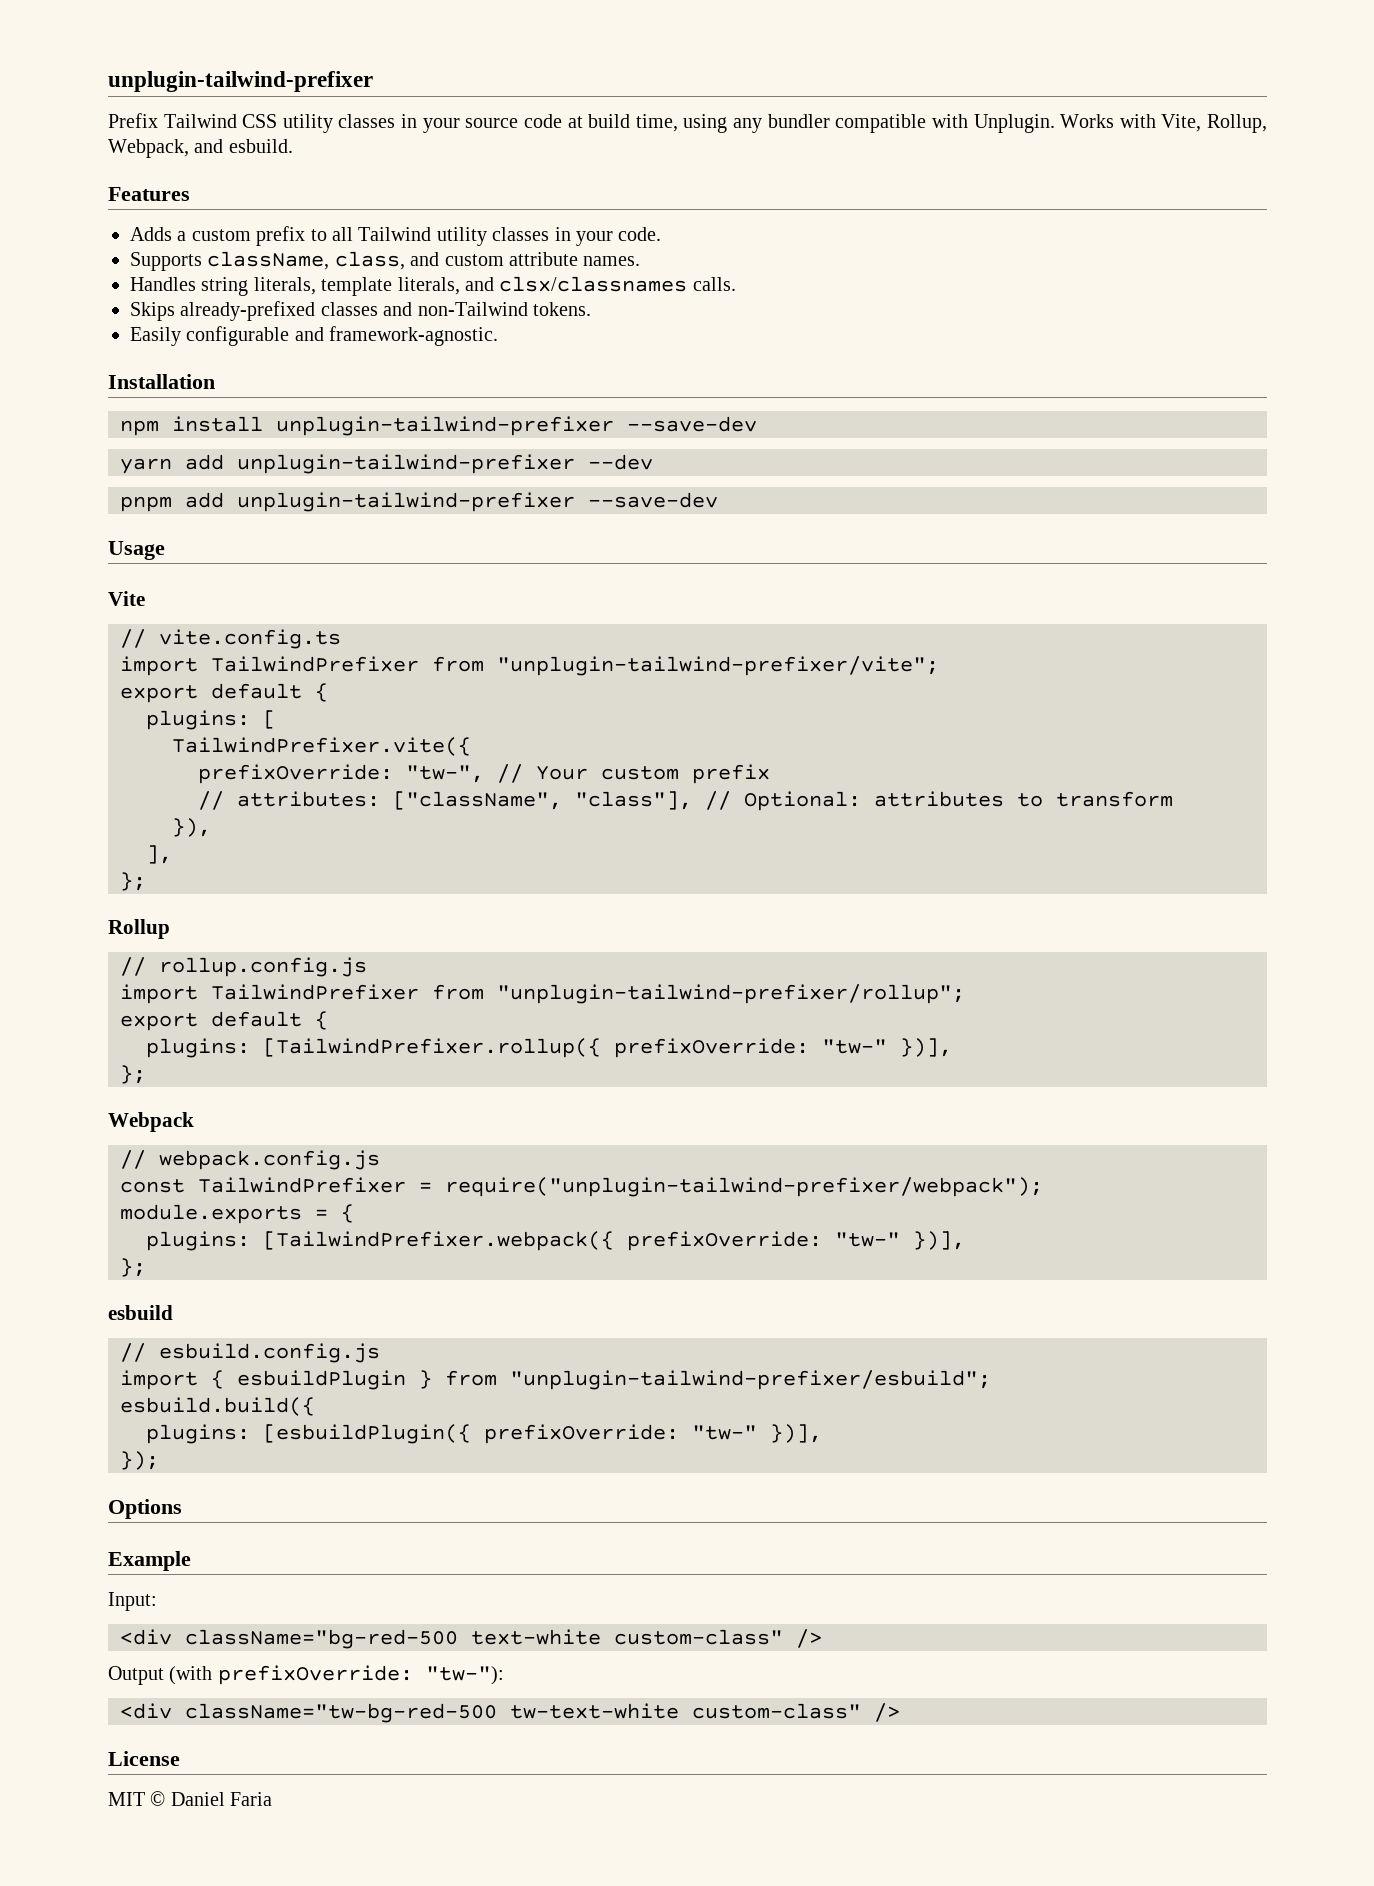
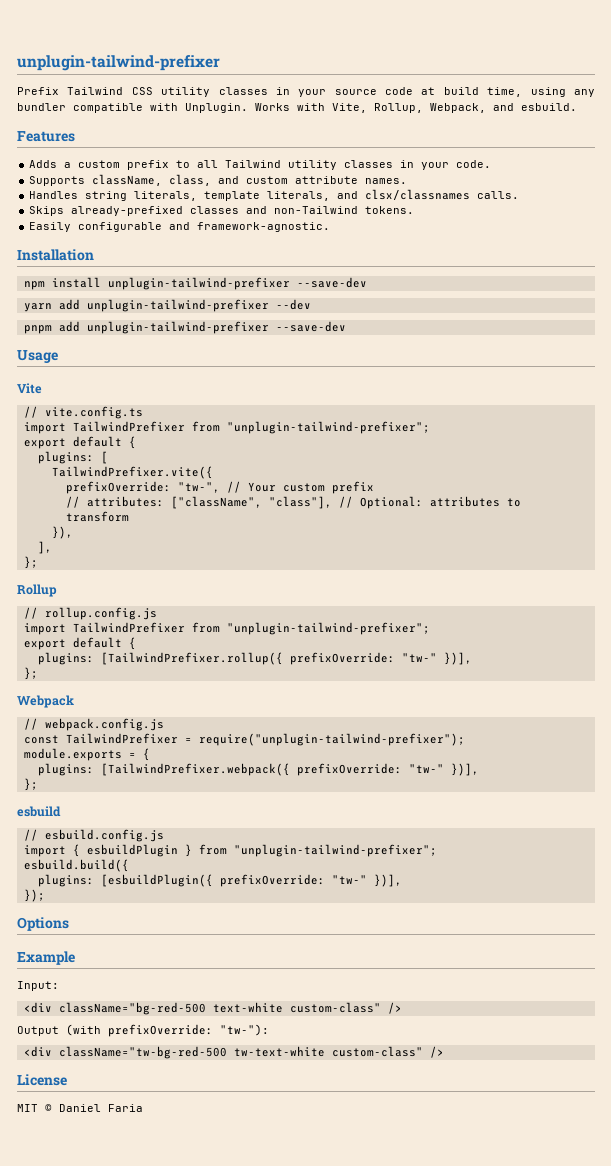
  // vite.config.ts
- import TailwindPrefixer from "unplugin-tailwind-prefixer/vite";
+ import TailwindPrefixer from "unplugin-tailwind-prefixer";
  // rollup.config.js
- import TailwindPrefixer from "unplugin-tailwind-prefixer/rollup";
+ import TailwindPrefixer from "unplugin-tailwind-prefixer";
- const TailwindPrefixer = require("unplugin-tailwind-prefixer/webpack");
+ const TailwindPrefixer = require("unplugin-tailwind-prefixer");
- import { esbuildPlugin } from "unplugin-tailwind-prefixer/esbuild";
+ import { esbuildPlugin } from "unplugin-tailwind-prefixer";

